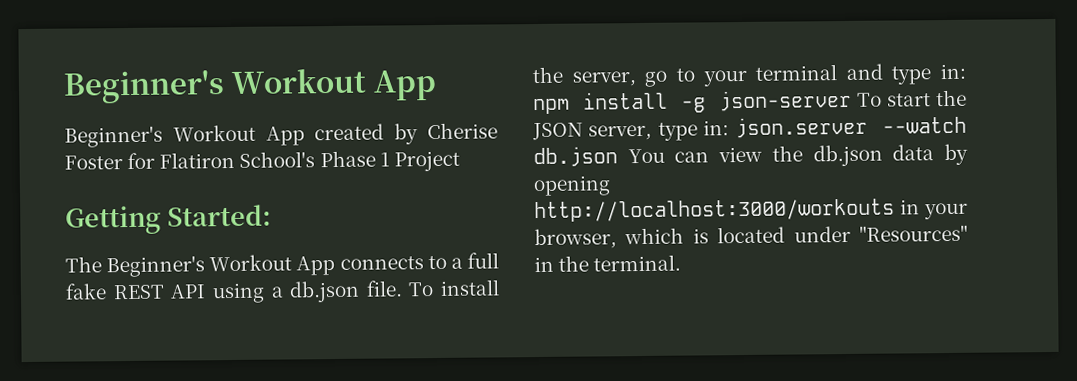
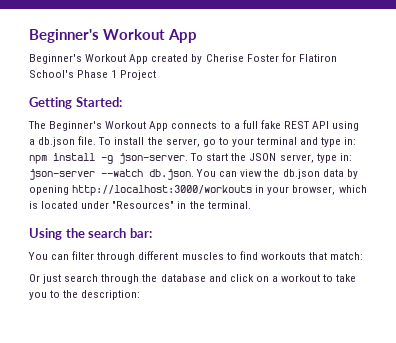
- To install the server, go to your terminal and type in: npm install -g json-server To start the JSON server, type in: json.server --watch db.json You can view the db.json data by opening http://localhost:3000/workouts in your browser, which is located under "Resources" in the terminal.
+ To install the server, go to your terminal and type in: npm install -g json-server. To start the JSON server, type in: json-server --watch db.json. You can view the db.json data by opening http://localhost:3000/workouts in your browser, which is located under "Resources" in the terminal.
+ Using the search bar:
+ You can filter through different muscles to find workouts that match:
+ Or just search through the database and click on a workout to take you to the description:

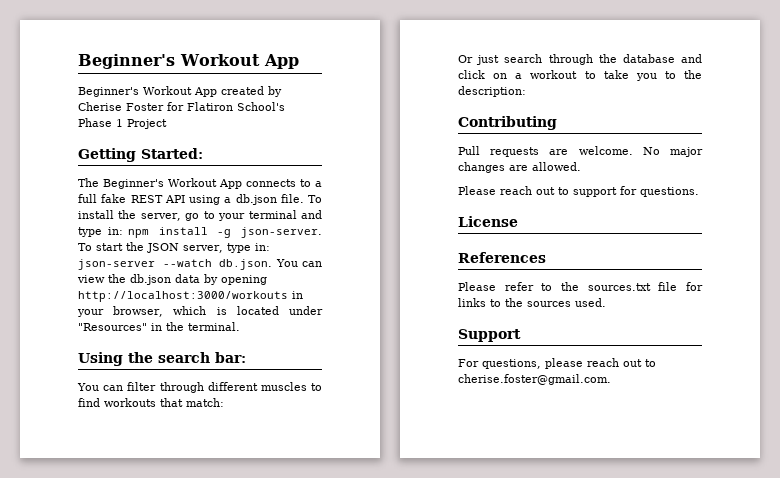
+ Contributing
+ Pull requests are welcome. No major changes are allowed.
+ Please reach out to support for questions.
+ License
+ References
+ Please refer to the sources.txt file for links to the sources used.
+ Support
+ For questions, please reach out to cherise.foster@gmail.com.

